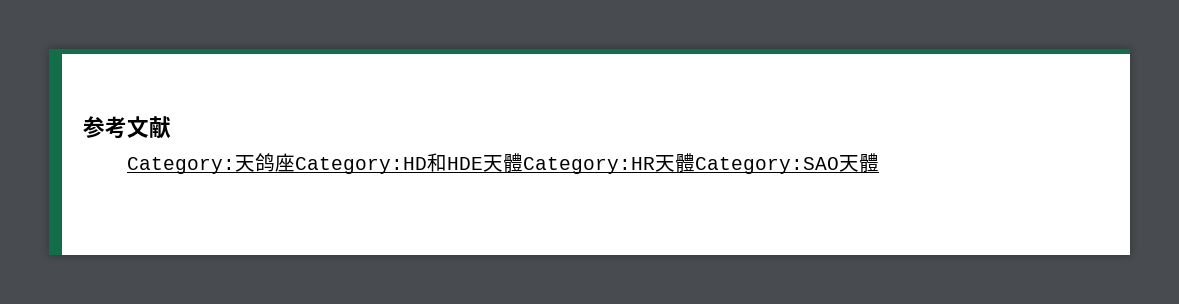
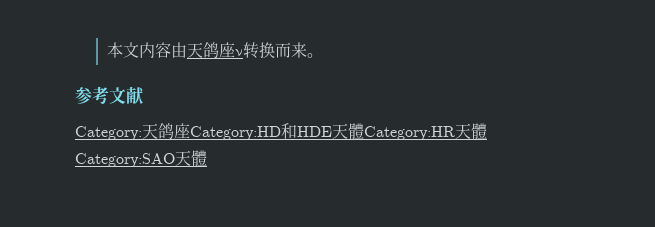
+ 本文内容由天鸽座ν转换而来。

